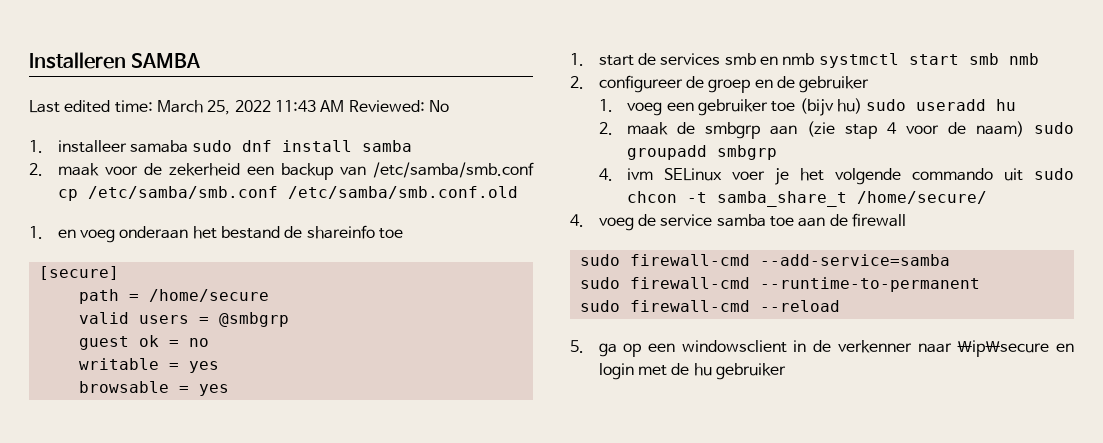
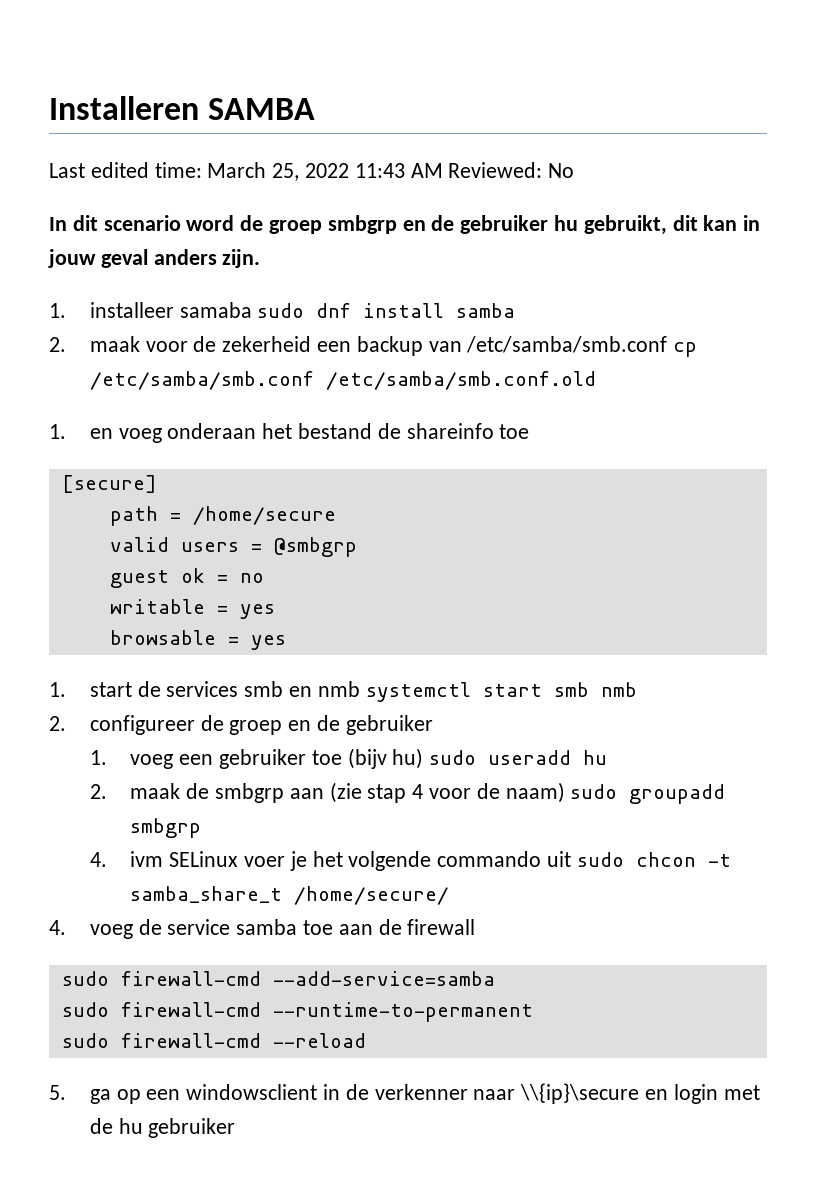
+ In dit scenario word de groep smbgrp en de gebruiker hu gebruikt, dit kan in jouw geval anders zijn.
- 1. start de services smb en nmb systmctl start smb nmb
+ 1. start de services smb en nmb systemctl start smb nmb
- 5. ga op een windowsclient in de verkenner naar \ip\secure en login met de hu gebruiker
+ 5. ga op een windowsclient in de verkenner naar \\{ip}\secure en login met de hu gebruiker

